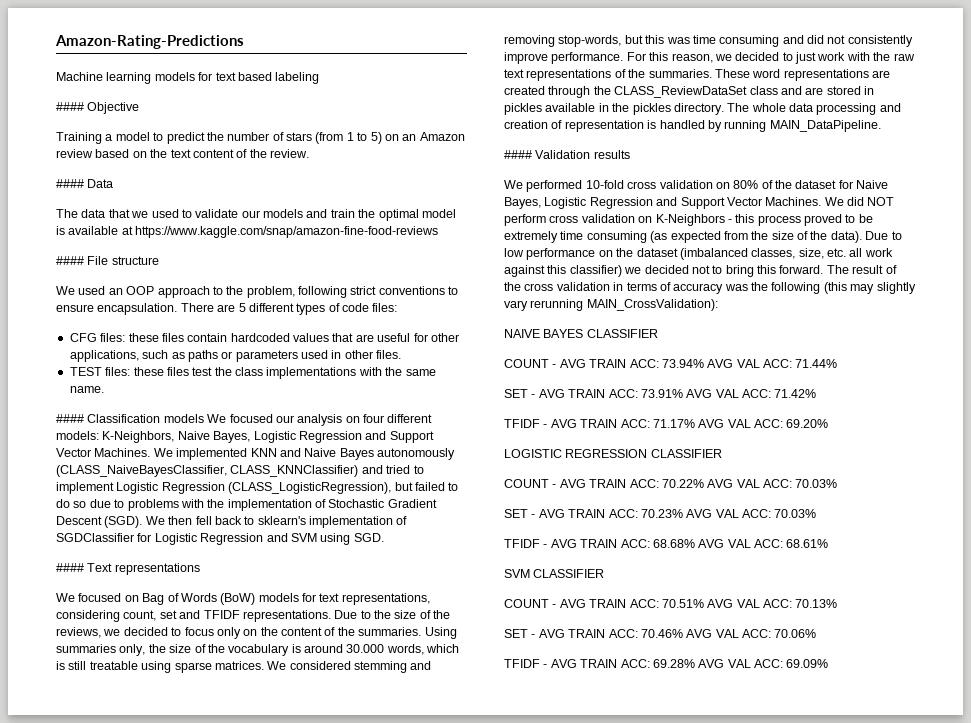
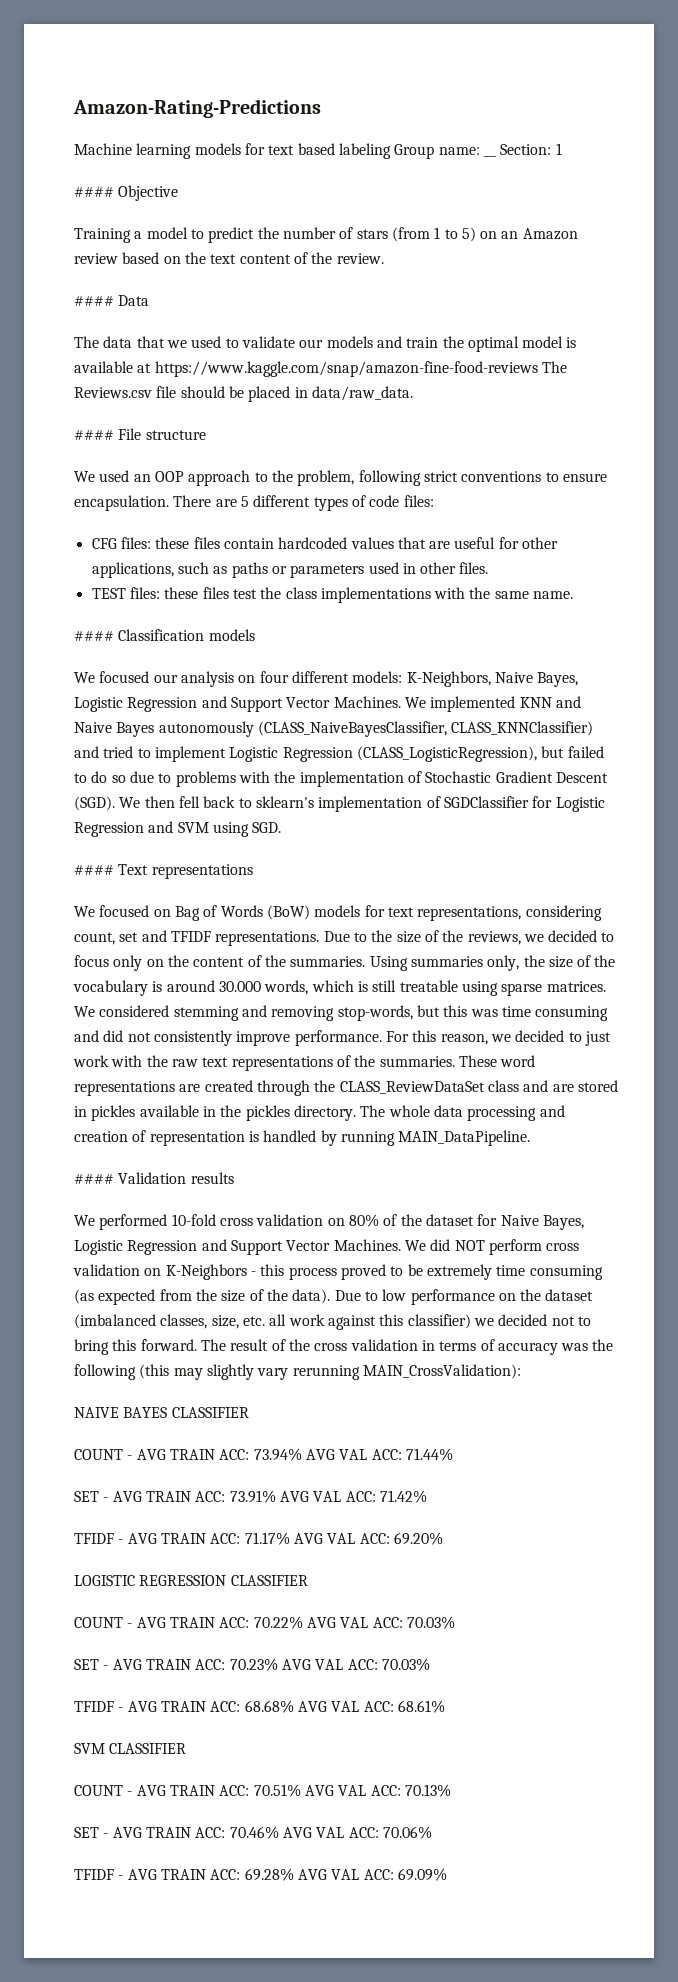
- Machine learning models for text based labeling
+ Machine learning models for text based labeling Group name: __ Section: 1
- The data that we used to validate our models and train the optimal model is available at https://www.kaggle.com/snap/amazon-fine-food-reviews
+ The data that we used to validate our models and train the optimal model is available at https://www.kaggle.com/snap/amazon-fine-food-reviews The Reviews.csv file should be placed in data/raw_data.
- #### Classification models We focused our analysis on four different models: K-Neighbors, Naive Bayes, Logistic Regression and Support Vector Machines.
+ #### Classification models
+ We focused our analysis on four different models: K-Neighbors, Naive Bayes, Logistic Regression and Support Vector Machines.

